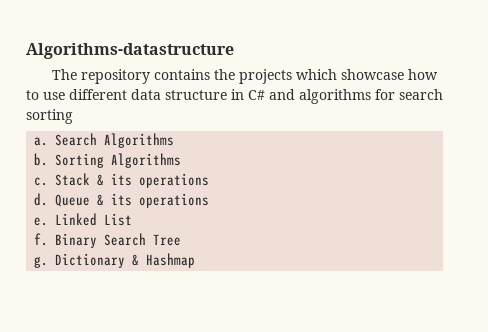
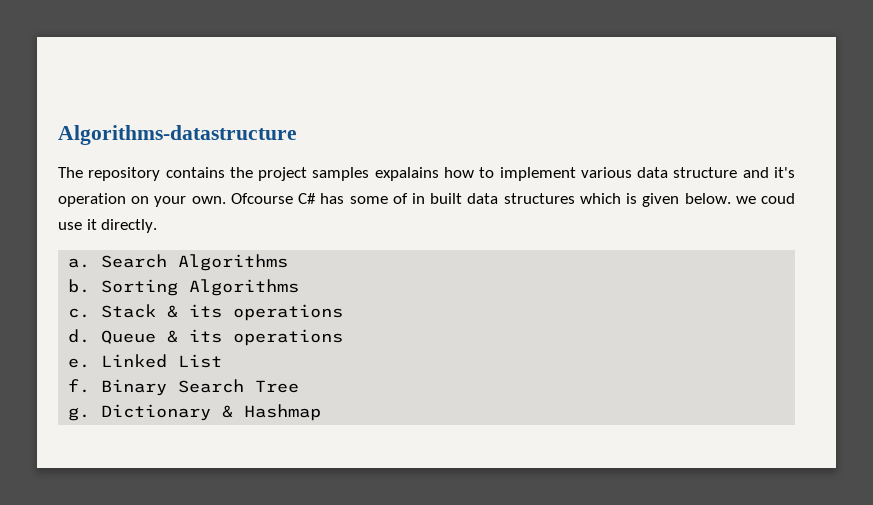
- The repository contains the projects which showcase how to use different data structure in C# and algorithms for search sorting
+ The repository contains the project samples expalains how to implement various data structure and it's operation on your own. Ofcourse C# has some of in built data structures which is given below. we coud use it directly.

